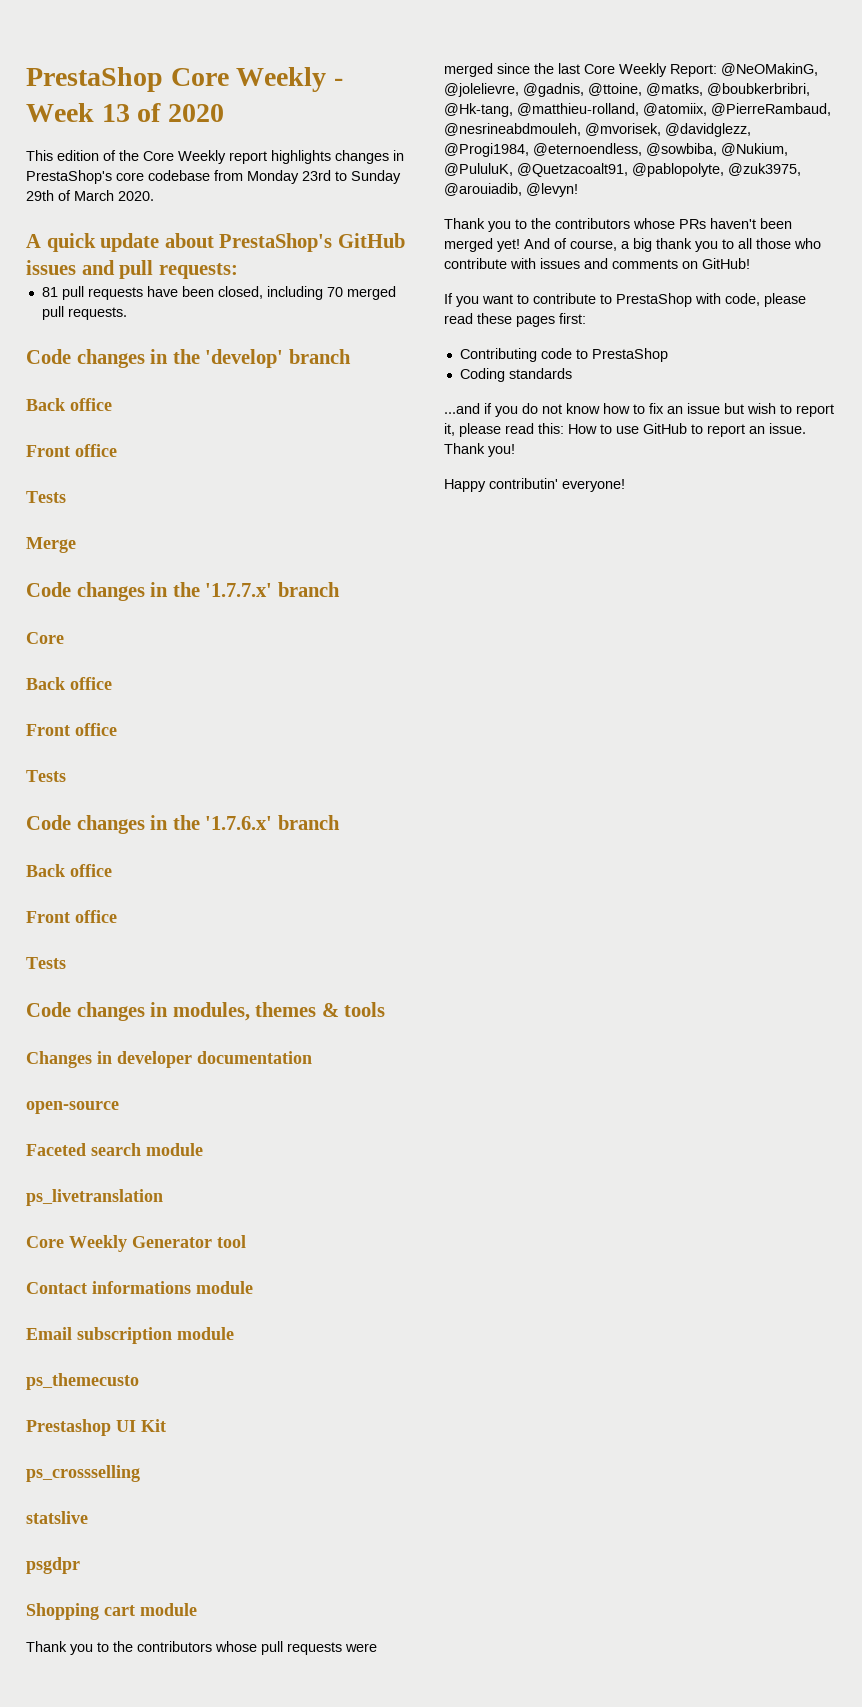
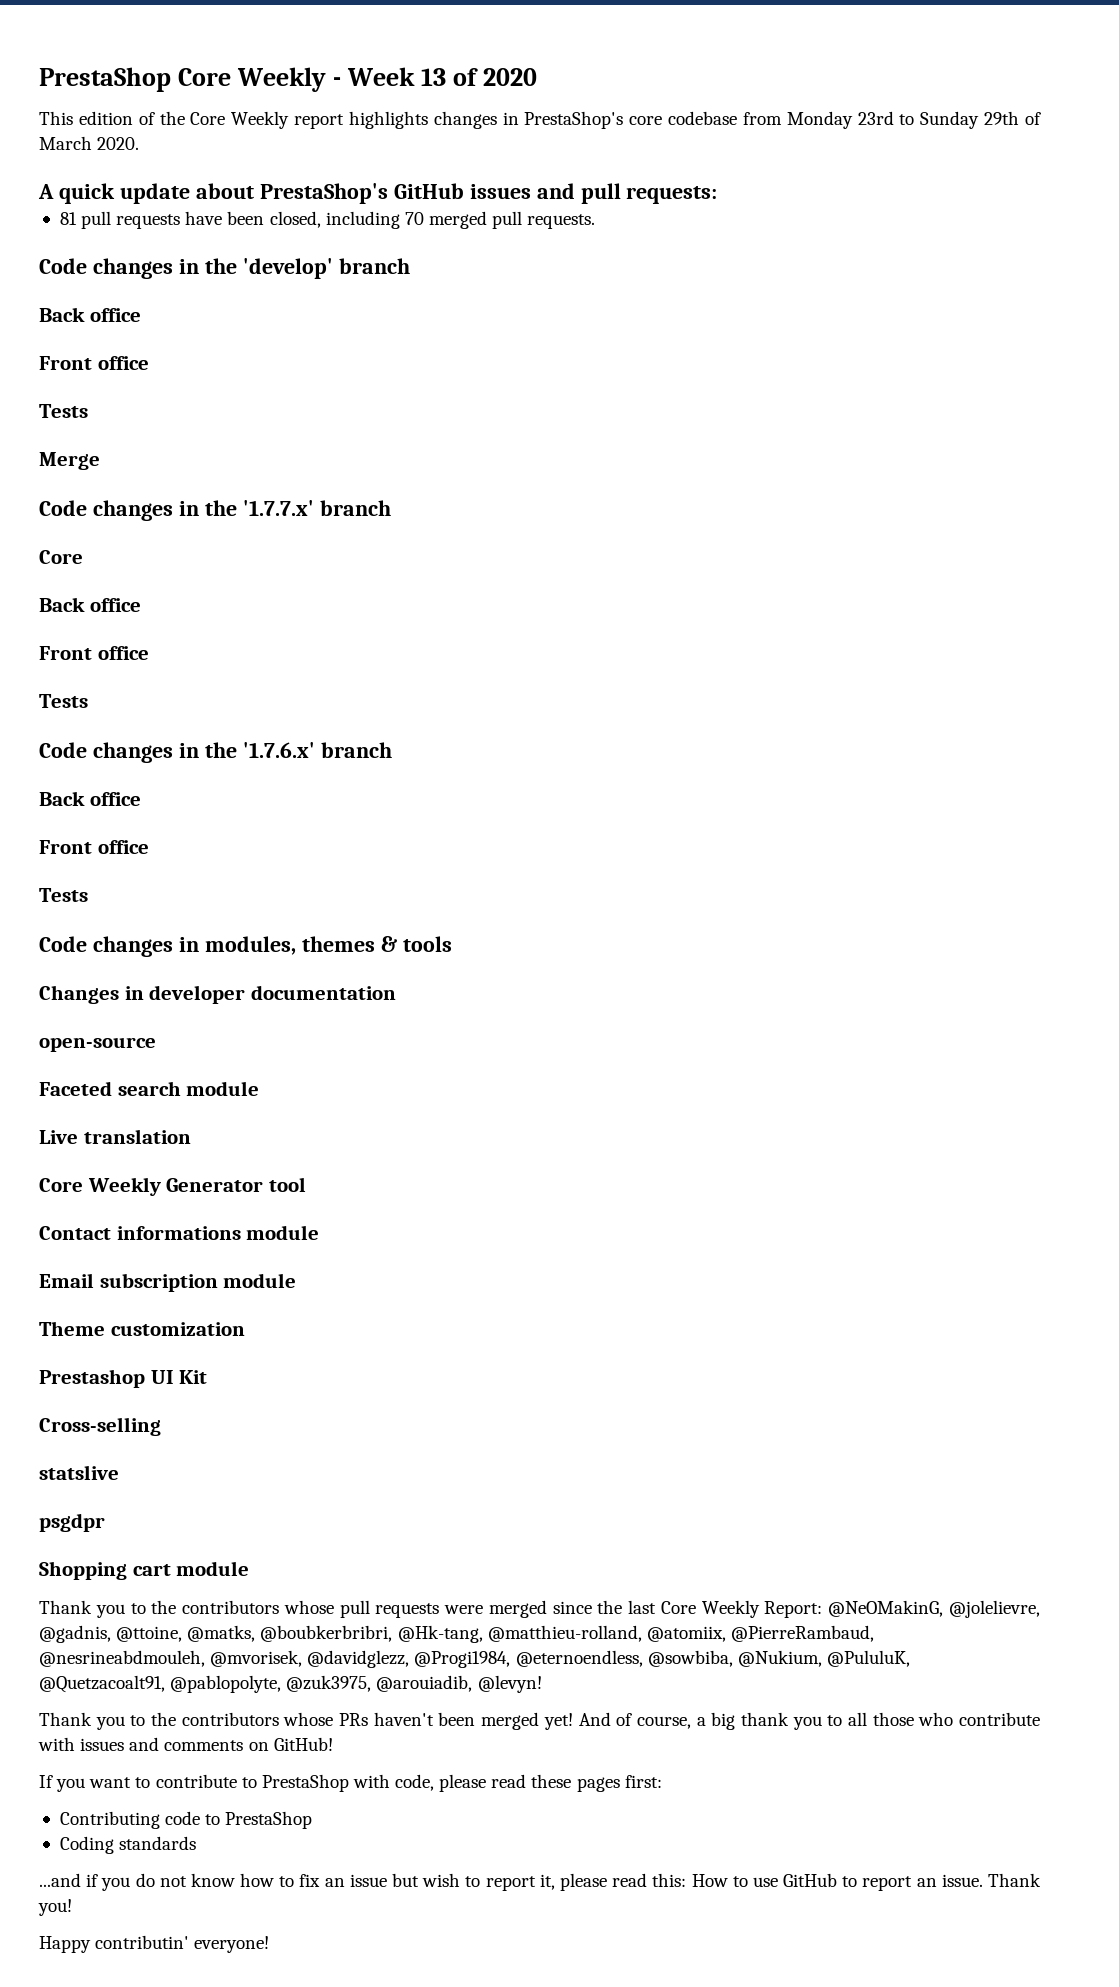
- ps_livetranslation
+ Live translation
- ps_themecusto
+ Theme customization
- ps_crossselling
+ Cross-selling

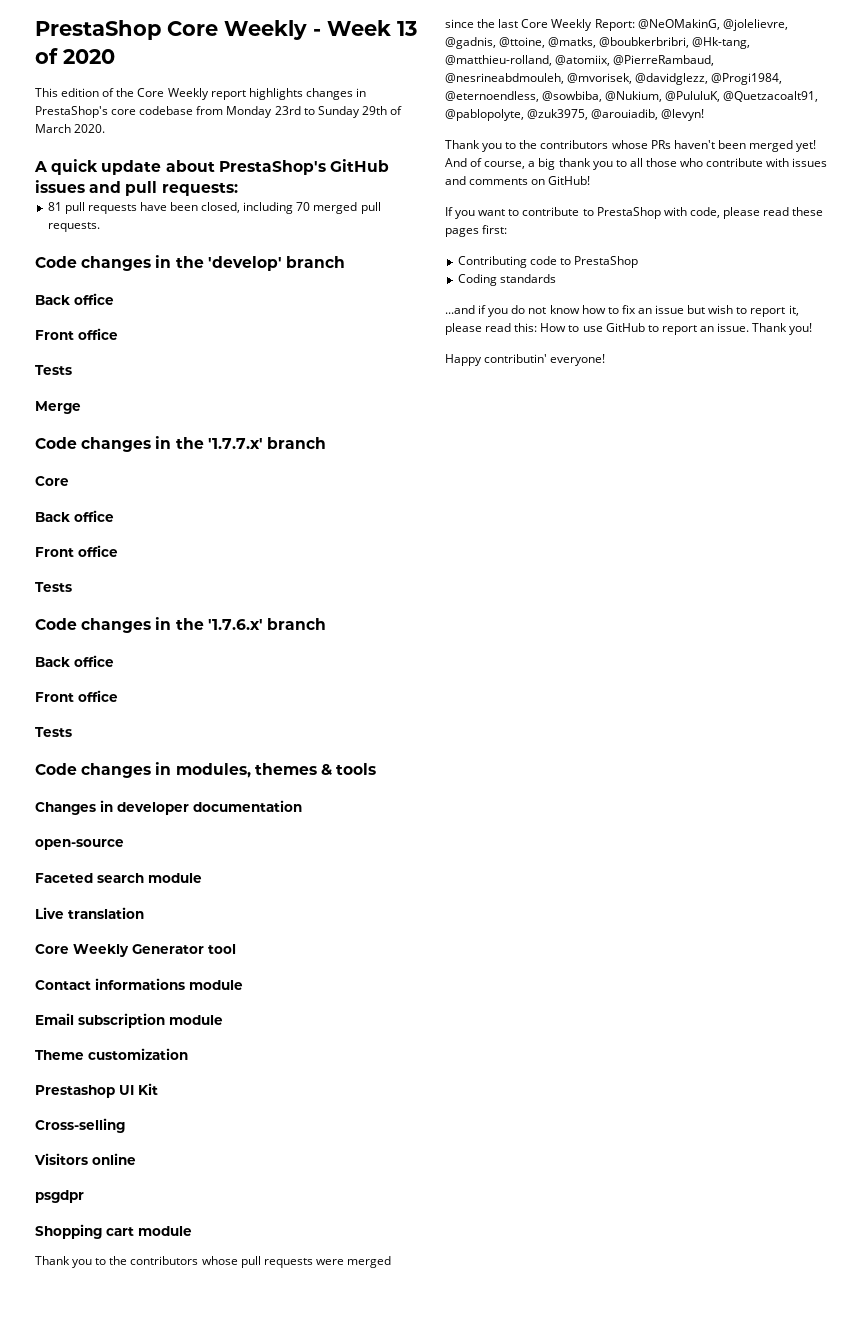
- statslive
+ Visitors online

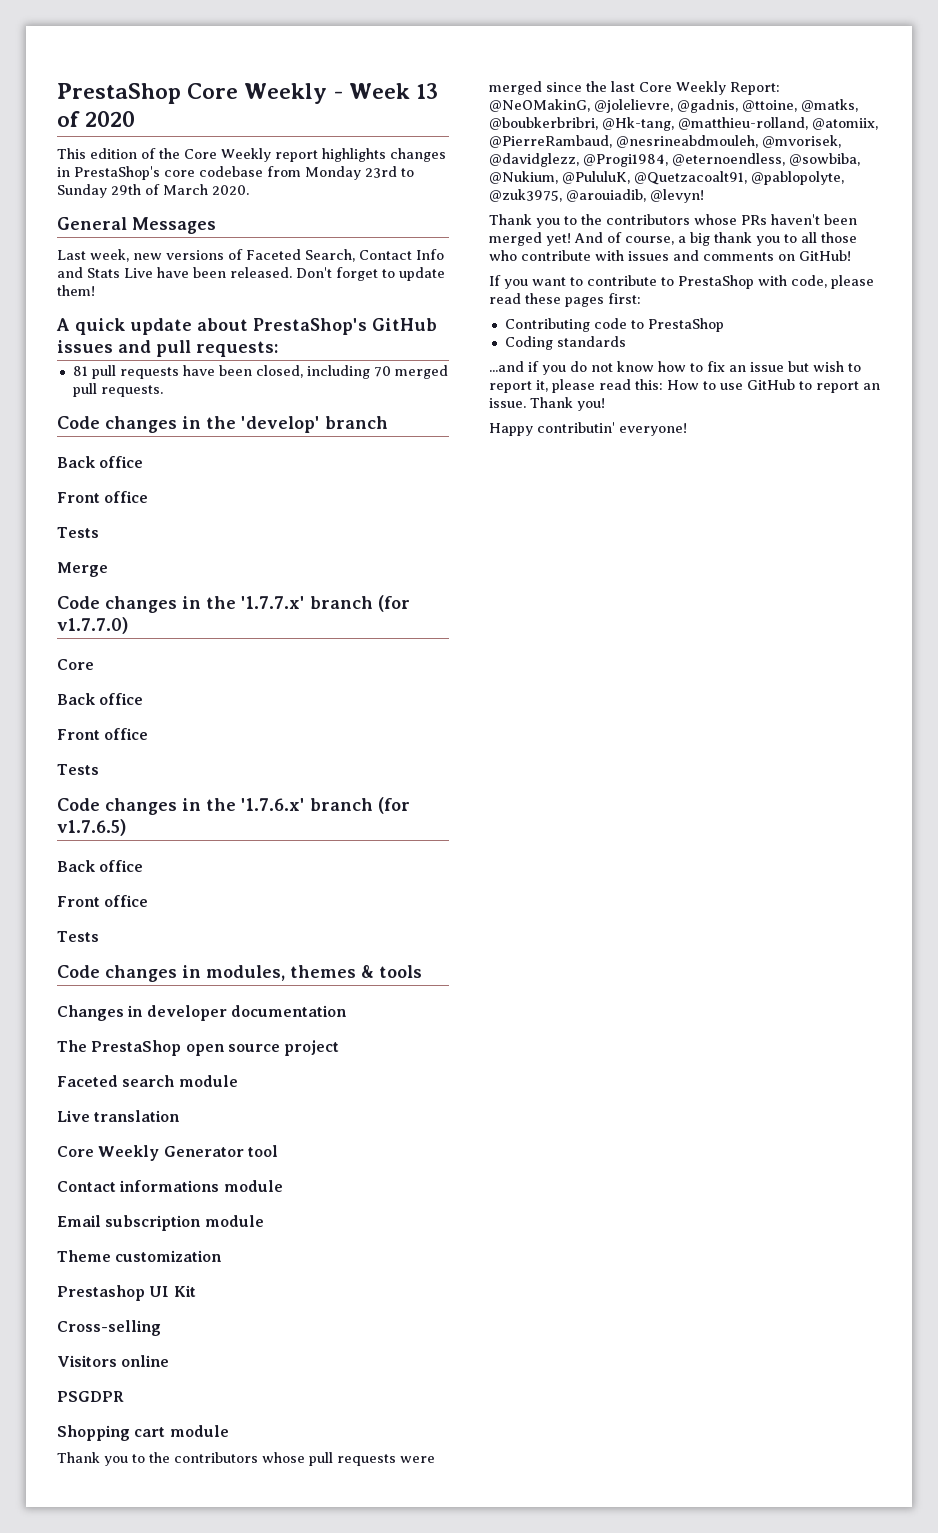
+ General Messages
+ Last week, new versions of Faceted Search, Contact Info and Stats Live have been released. Don't forget to update them!
- Code changes in the '1.7.7.x' branch
+ Code changes in the '1.7.7.x' branch (for v1.7.7.0)
- Code changes in the '1.7.6.x' branch
+ Code changes in the '1.7.6.x' branch (for v1.7.6.5)
- open-source
+ The PrestaShop open source project
- psgdpr
+ PSGDPR

